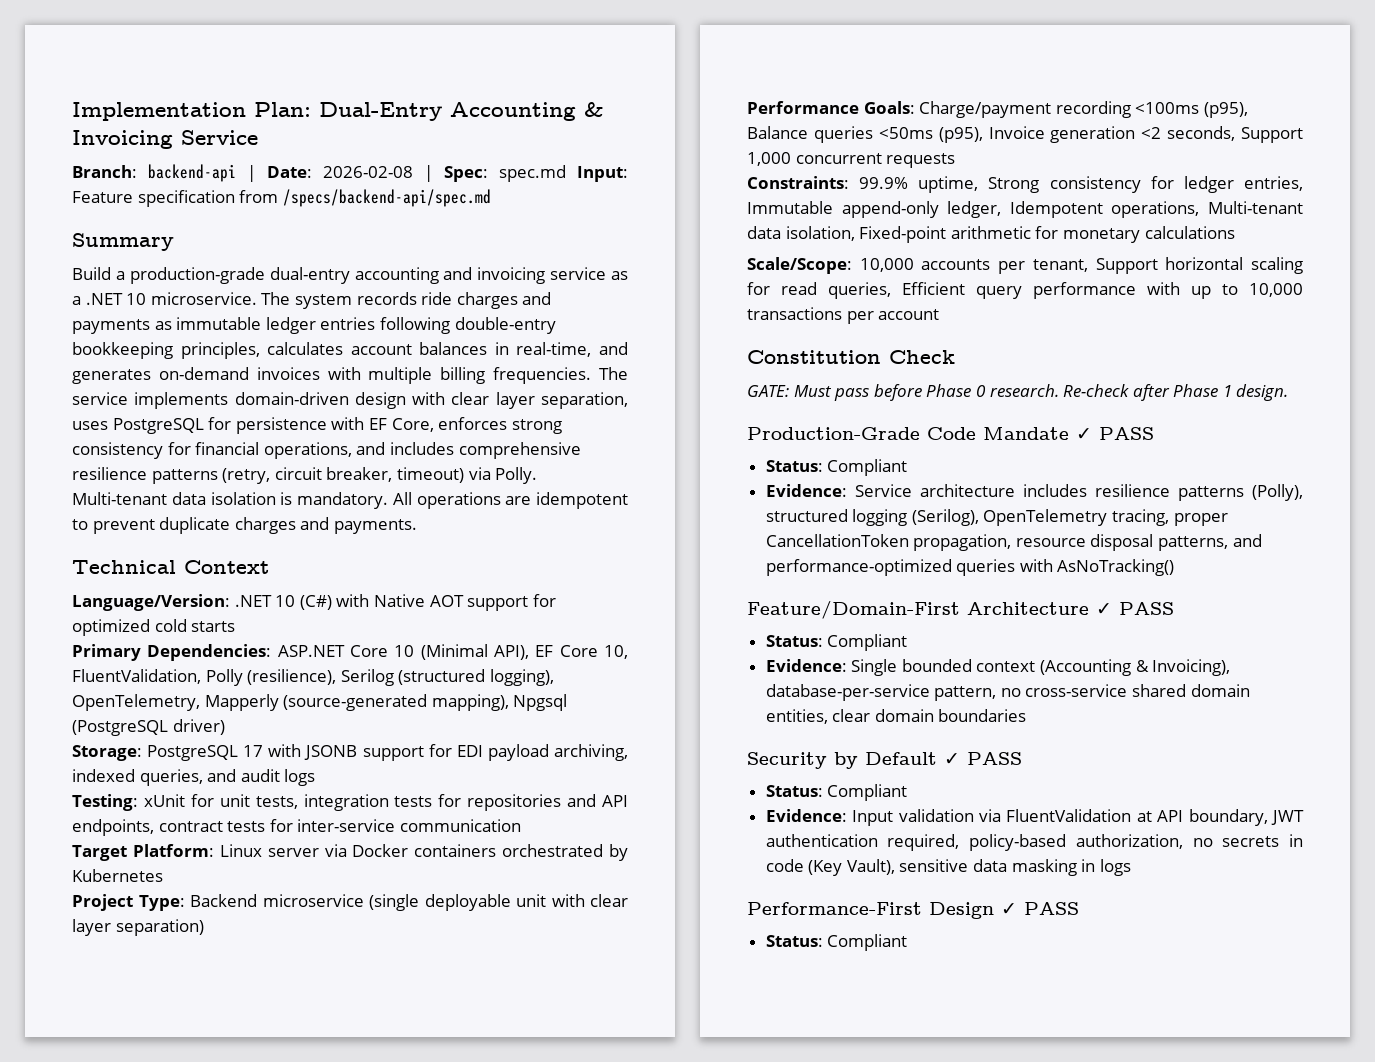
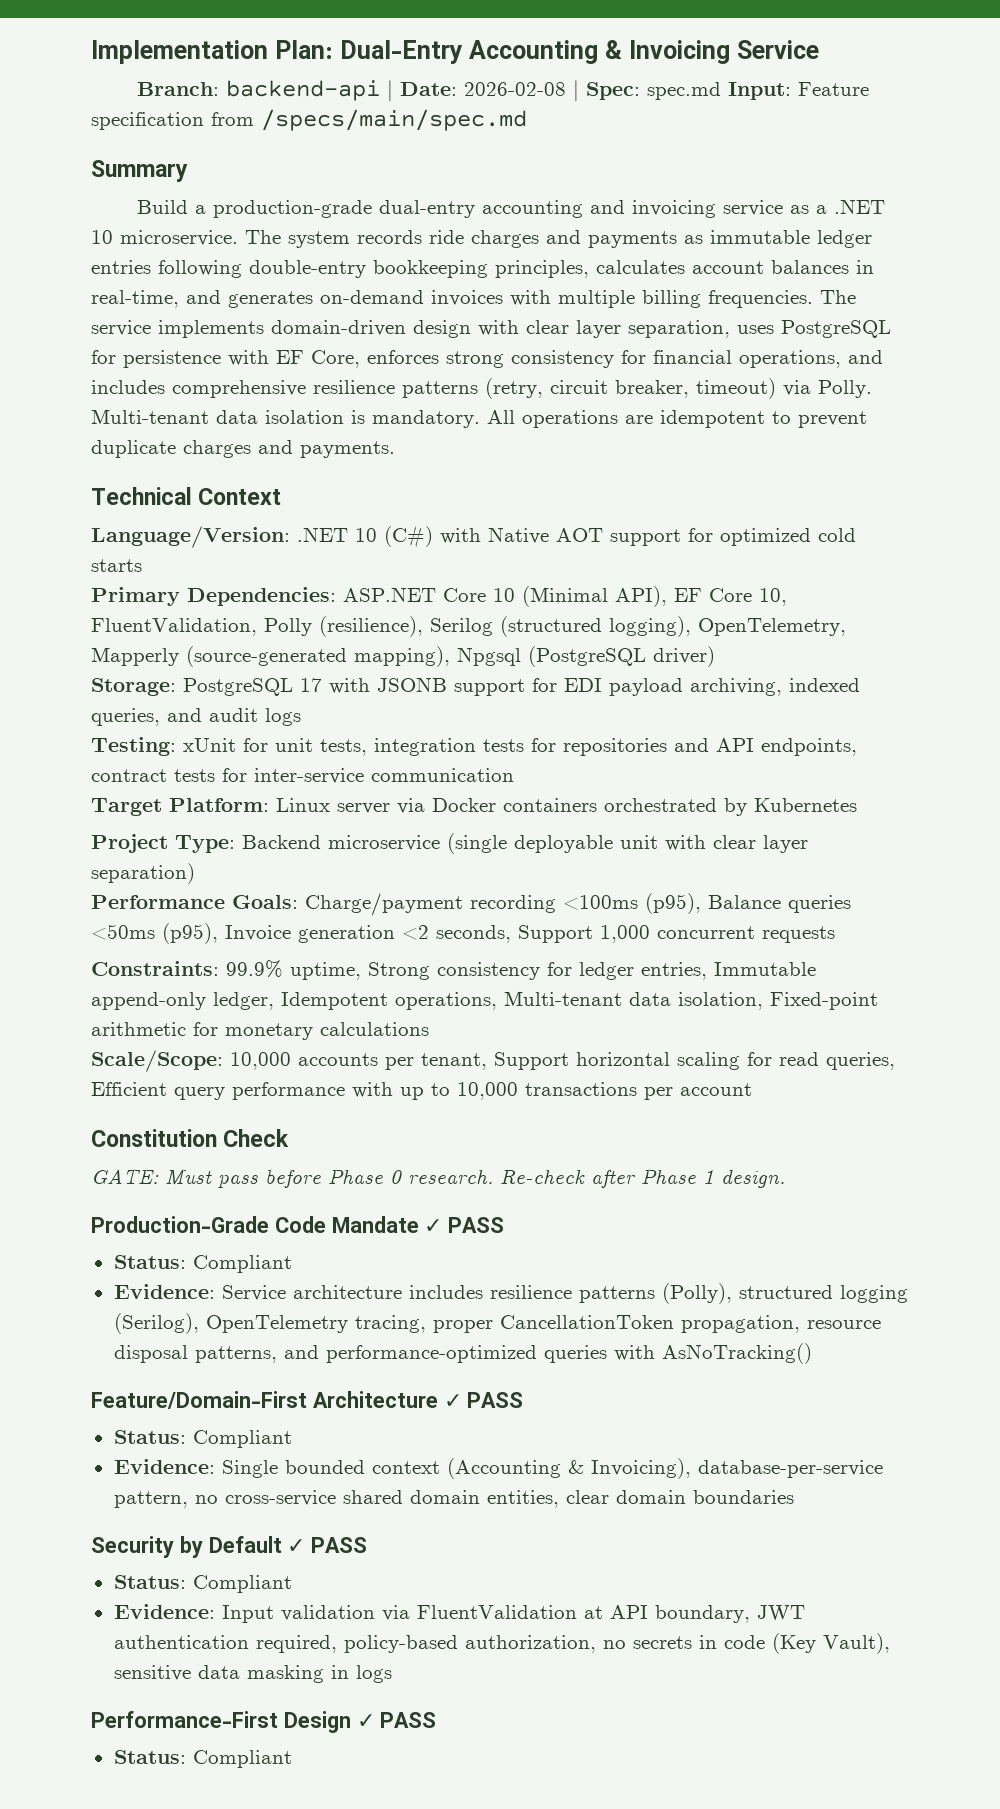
- Branch: backend-api | Date: 2026-02-08 | Spec: spec.md Input: Feature specification from /specs/backend-api/spec.md
+ Branch: backend-api | Date: 2026-02-08 | Spec: spec.md Input: Feature specification from /specs/main/spec.md

